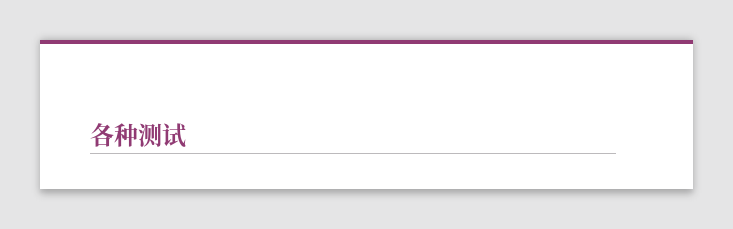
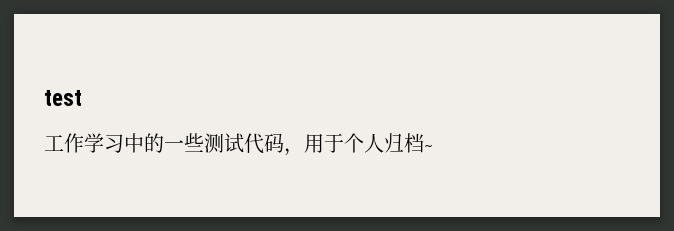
- 各种测试
+ test
+ 工作学习中的一些测试代码，用于个人归档~

